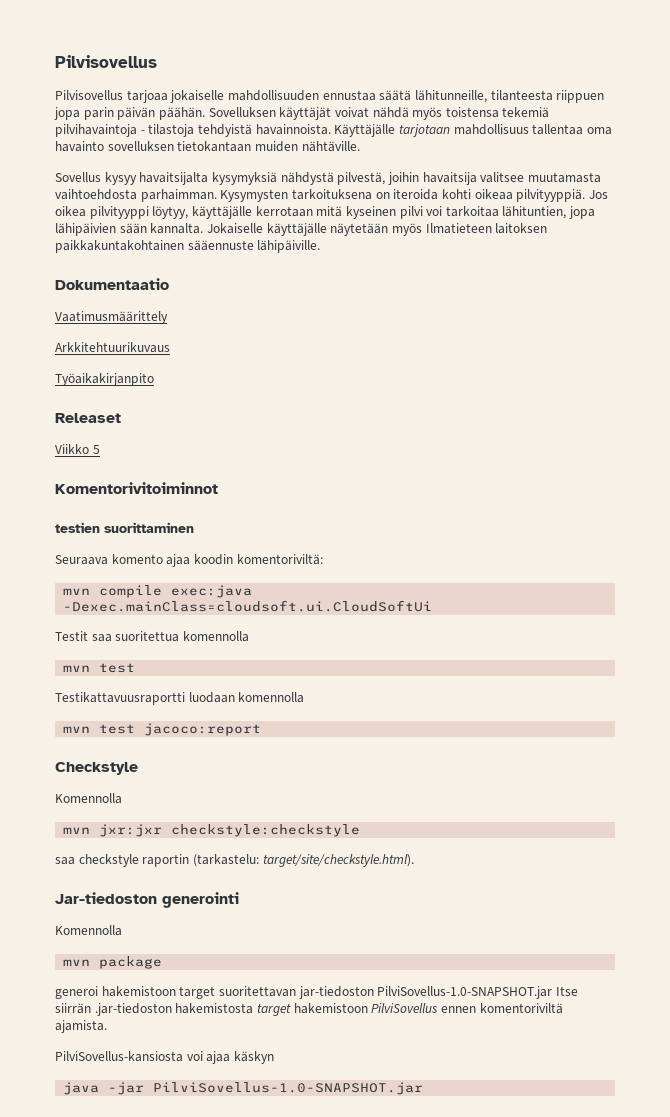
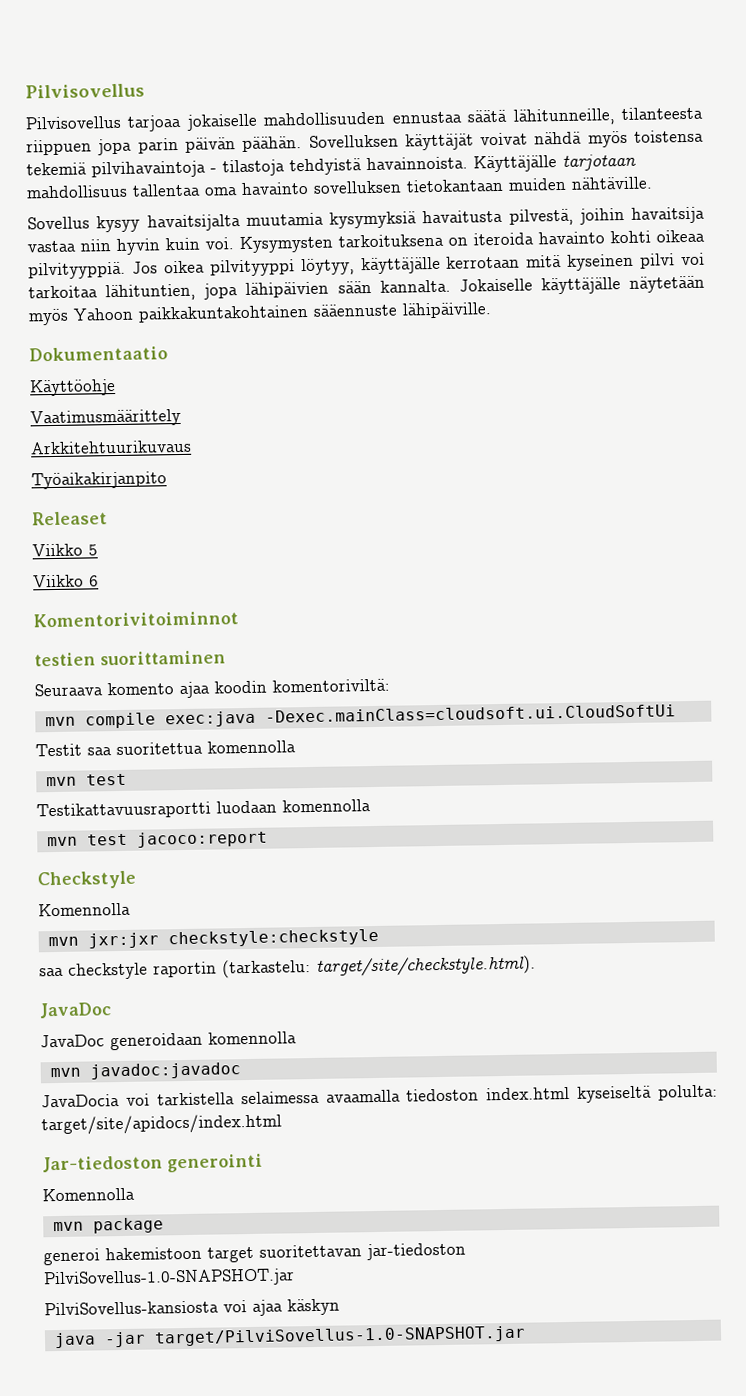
- Sovellus kysyy havaitsijalta kysymyksiä nähdystä pilvestä, joihin havaitsija valitsee muutamasta vaihtoehdosta parhaimman.
+ Sovellus kysyy havaitsijalta muutamia kysymyksiä havaitusta pilvestä, joihin havaitsija vastaa niin hyvin kuin voi.
- Kysymysten tarkoituksena on iteroida kohti oikeaa pilvityyppiä.
+ Kysymysten tarkoituksena on iteroida havainto kohti oikeaa pilvityyppiä.
- Jokaiselle käyttäjälle näytetään myös Ilmatieteen laitoksen paikkakuntakohtainen sääennuste lähipäiville.
+ Jokaiselle käyttäjälle näytetään myös Yahoon paikkakuntakohtainen sääennuste lähipäiville.
+ Käyttöohje
+ Viikko 6
  saa checkstyle raportin (tarkastelu: target/site/checkstyle.html).
+ JavaDoc
+ JavaDoc generoidaan komennolla
+ mvn javadoc:javadoc
+ JavaDocia voi tarkistella selaimessa avaamalla tiedoston index.html kyseiseltä polulta: target/site/apidocs/index.html
- generoi hakemistoon target suoritettavan jar-tiedoston PilviSovellus-1.0-SNAPSHOT.jar Itse siirrän .jar-tiedoston hakemistosta target hakemistoon PilviSovellus ennen komentoriviltä ajamista.
+ generoi hakemistoon target suoritettavan jar-tiedoston PilviSovellus-1.0-SNAPSHOT.jar
- java -jar PilviSovellus-1.0-SNAPSHOT.jar
+ java -jar target/PilviSovellus-1.0-SNAPSHOT.jar

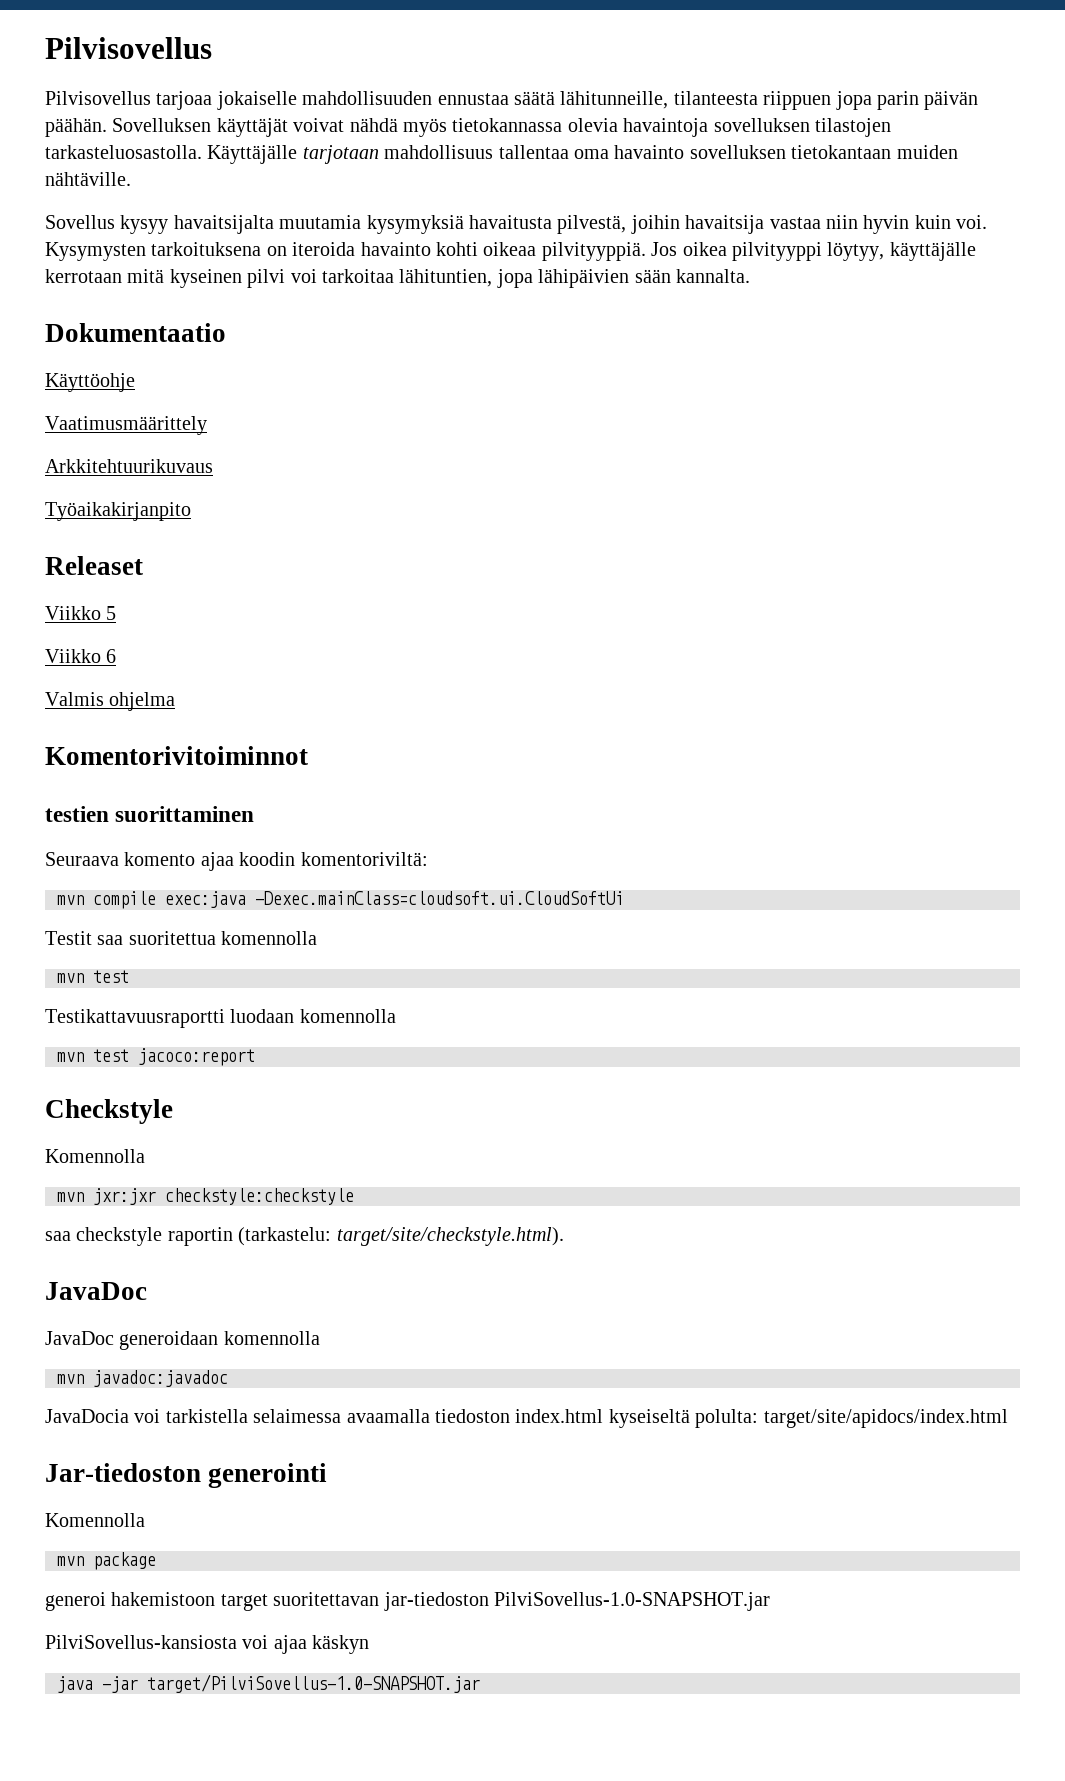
- Sovelluksen käyttäjät voivat nähdä myös toistensa tekemiä pilvihavaintoja - tilastoja tehdyistä havainnoista.
+ Sovelluksen käyttäjät voivat nähdä myös tietokannassa olevia havaintoja sovelluksen tilastojen tarkasteluosastolla.
- Jokaiselle käyttäjälle näytetään myös Yahoon paikkakuntakohtainen sääennuste lähipäiville.
+ Valmis ohjelma

